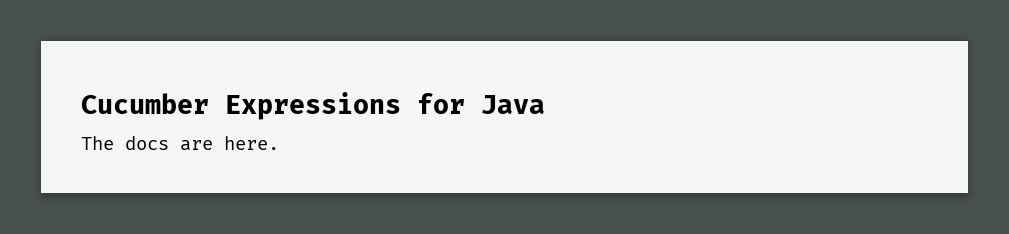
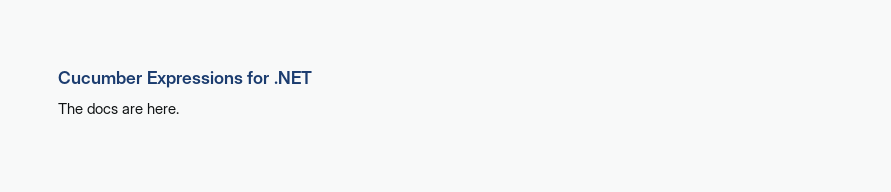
- Cucumber Expressions for Java
+ Cucumber Expressions for .NET

